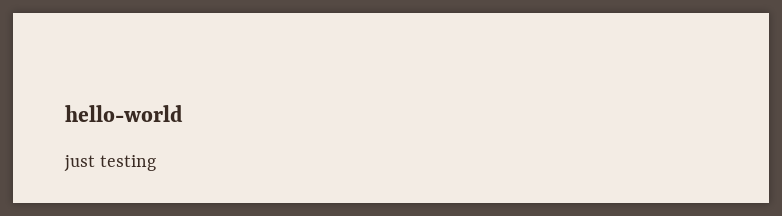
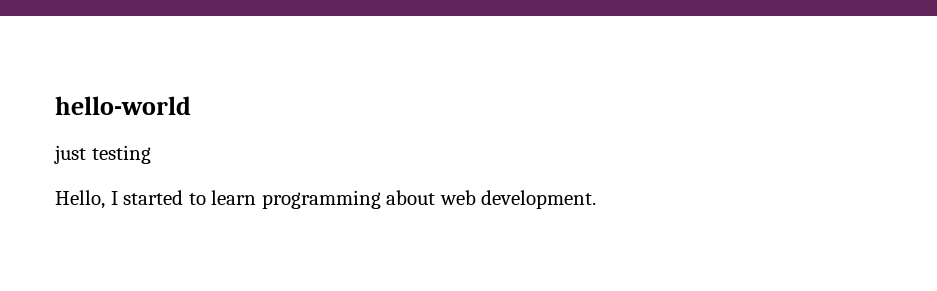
+ Hello, I started to learn programming about web development.

